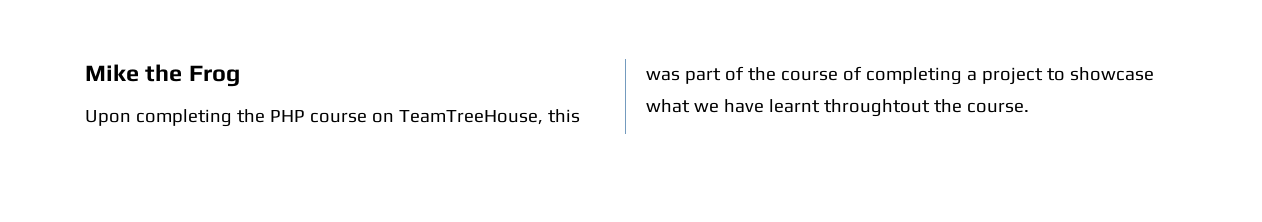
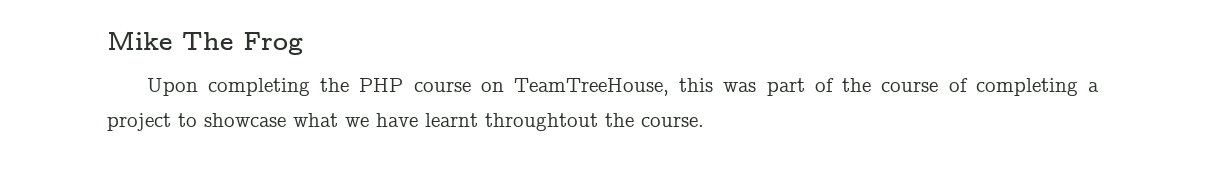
- Mike the Frog
+ Mike The Frog

